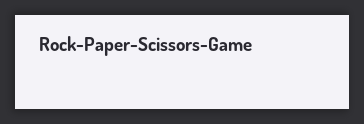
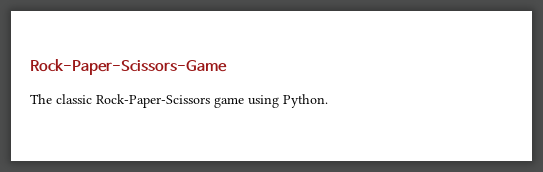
+ The classic Rock-Paper-Scissors game using Python.

